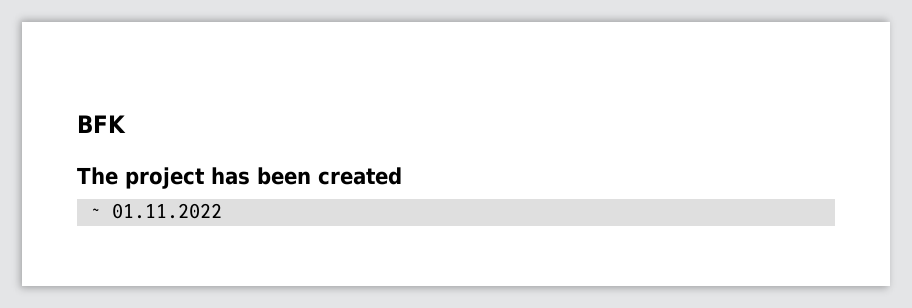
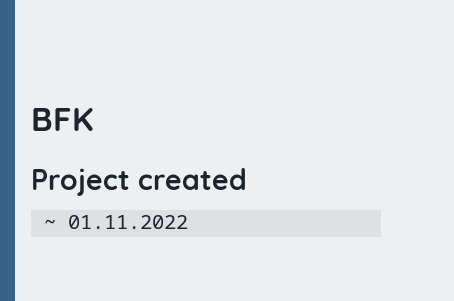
- The project has been created
+ Project created

